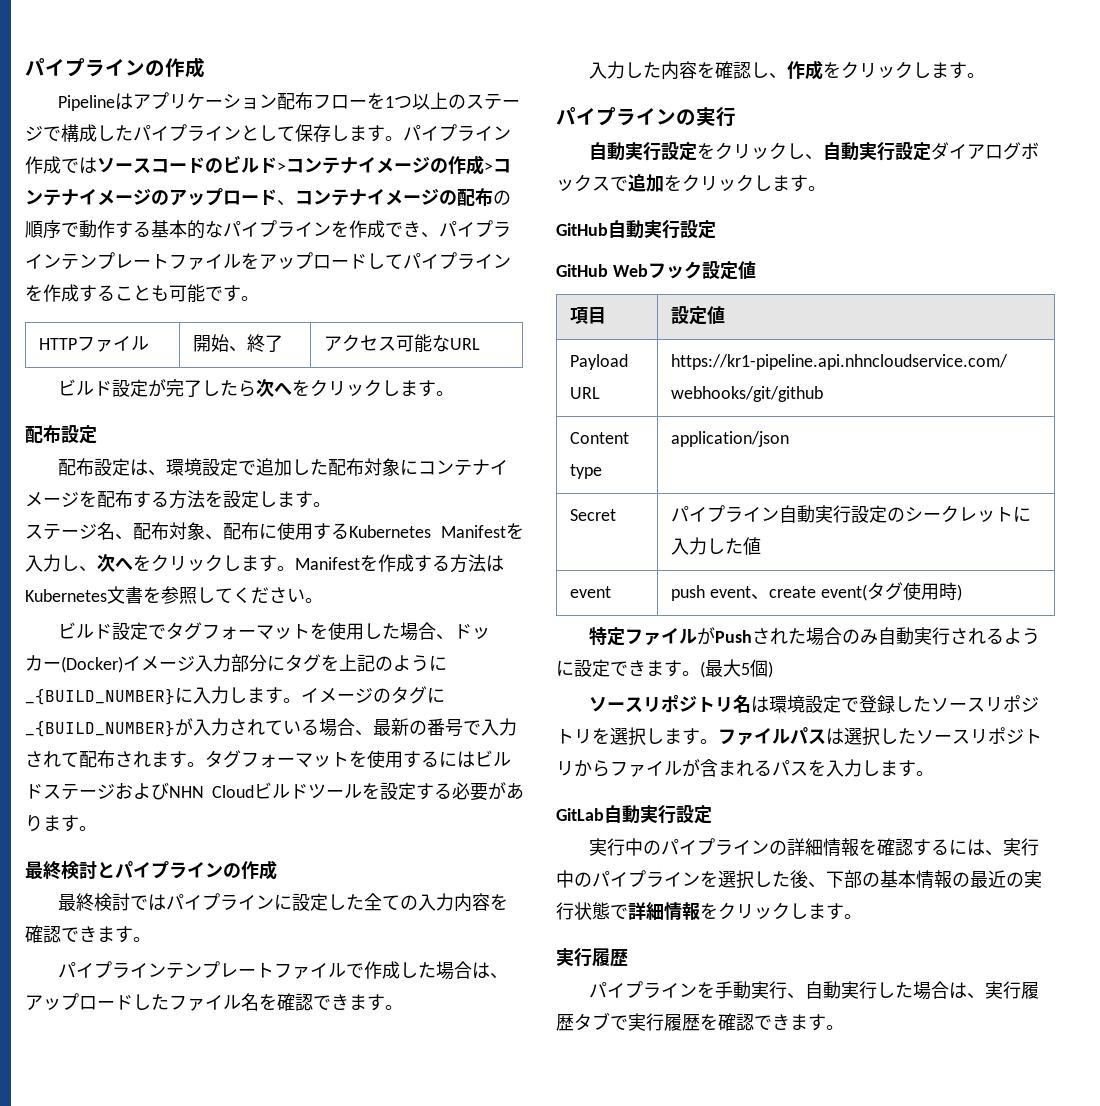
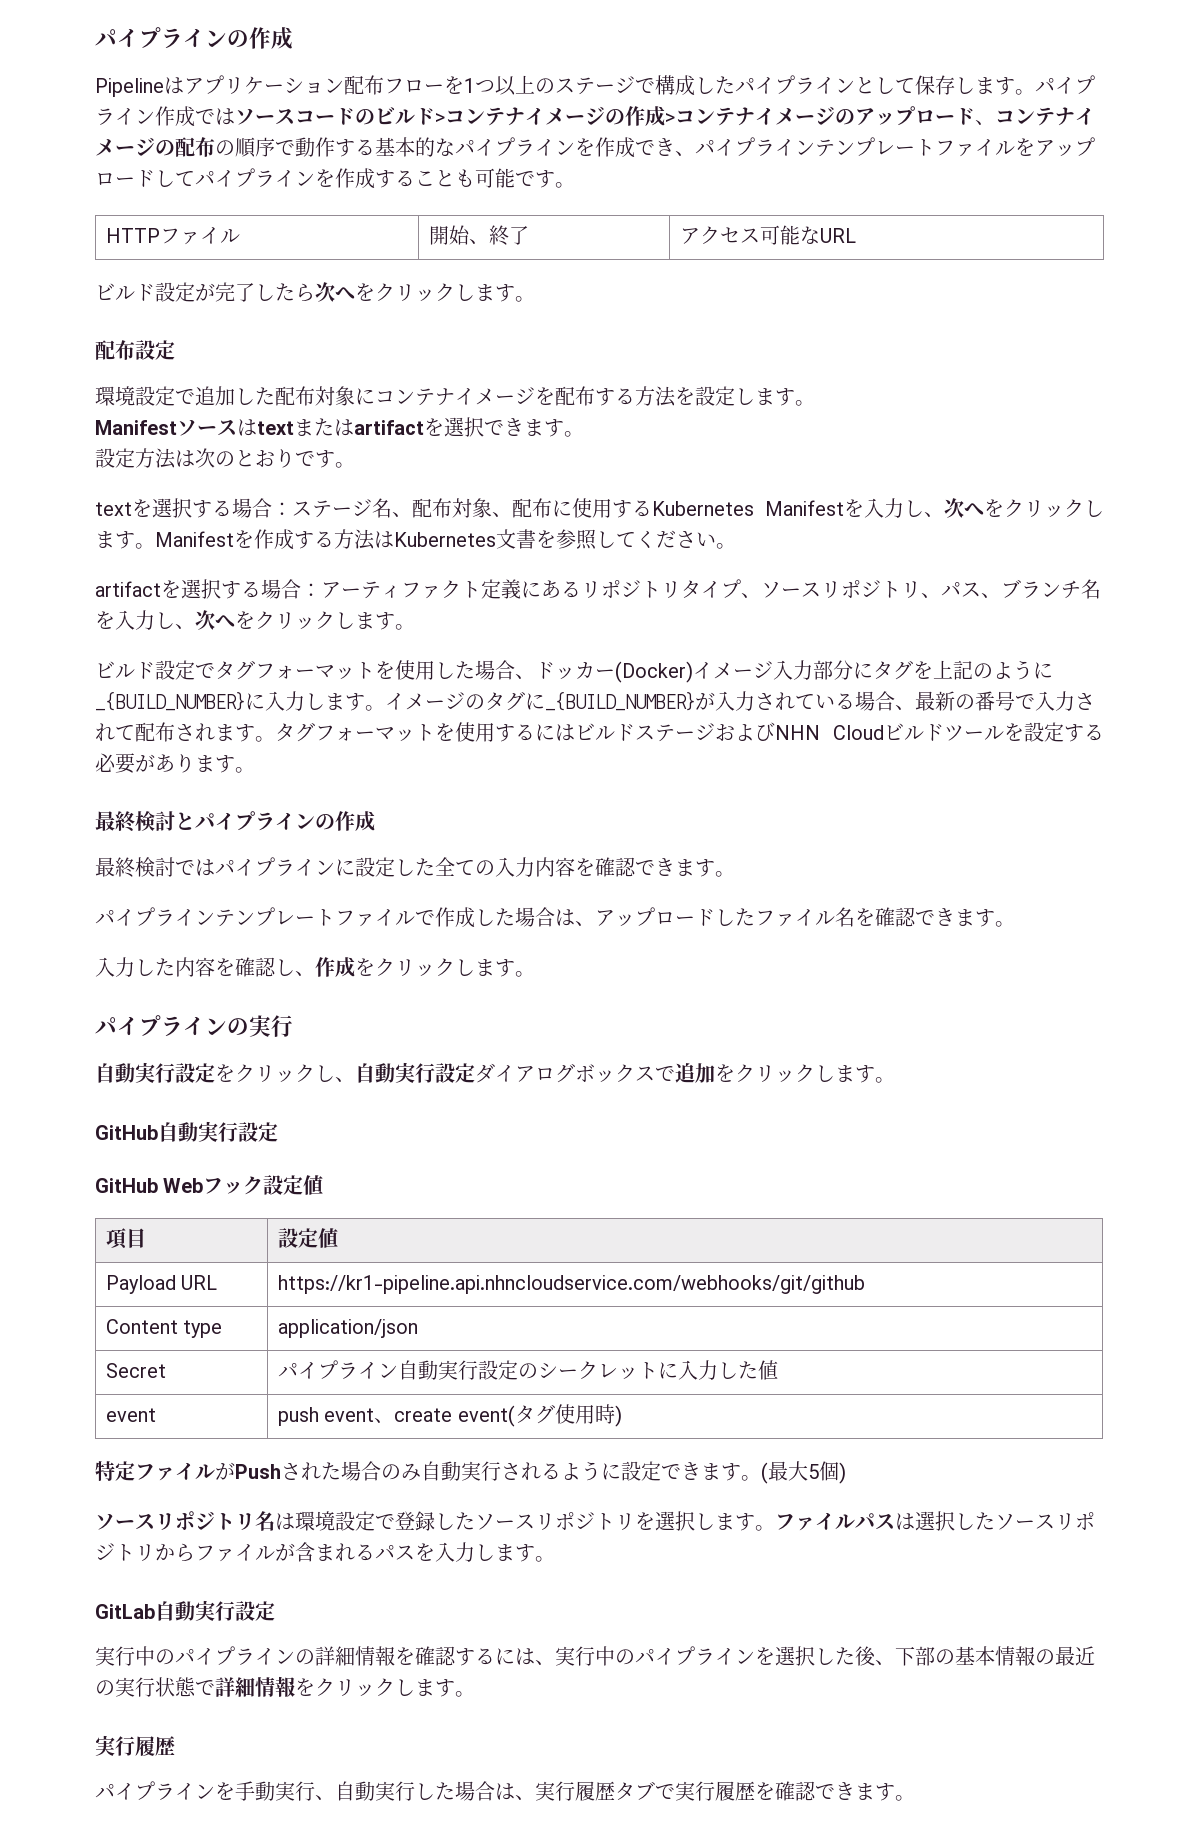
- 配布設定は、環境設定で追加した配布対象にコンテナイメージを配布する方法を設定します。
+ 環境設定で追加した配布対象にコンテナイメージを配布する方法を設定します。
- ステージ名、配布対象、配布に使用するKubernetes Manifestを入力し、次へをクリックします。
+ Manifestソースはtextまたはartifactを選択できます。
+ 設定方法は次のとおりです。
+ textを選択する場合：ステージ名、配布対象、配布に使用するKubernetes Manifestを入力し、次へをクリックします。
+ artifactを選択する場合：アーティファクト定義にあるリポジトリタイプ、ソースリポジトリ、パス、ブランチ名を入力し、次へをクリックします。

